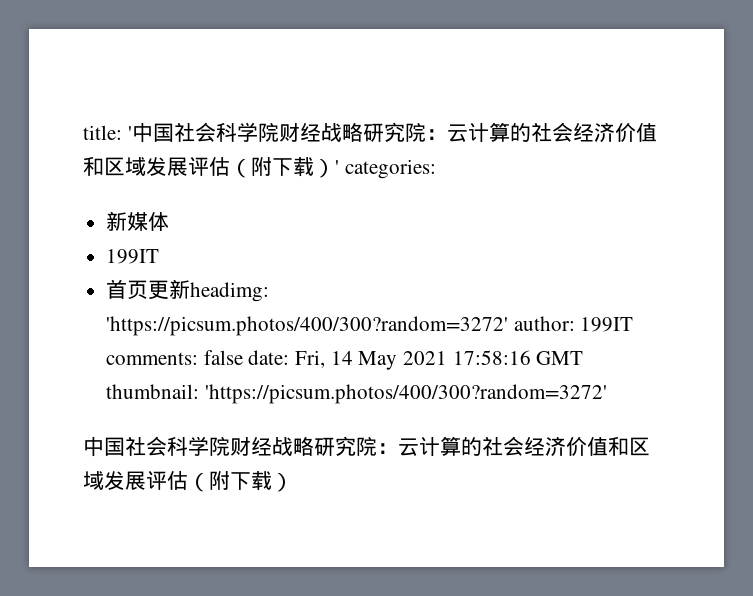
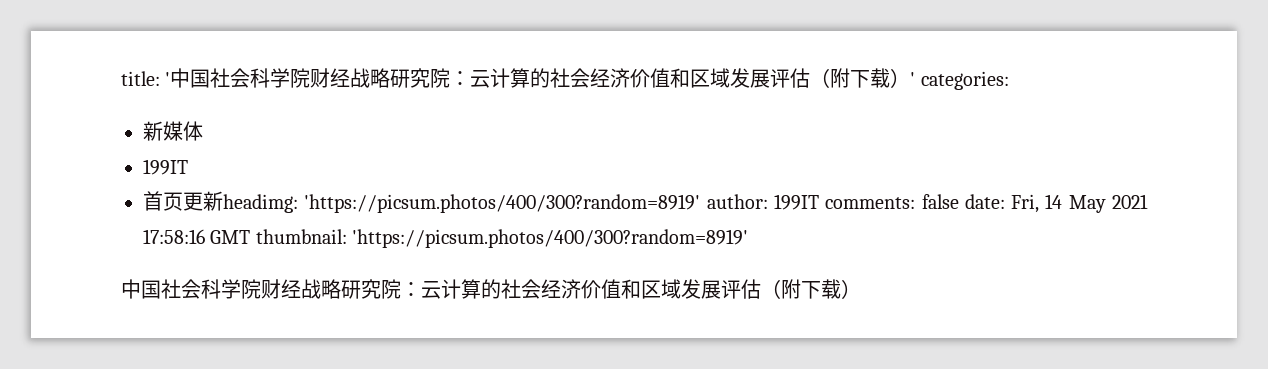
- 首页更新headimg: 'https://picsum.photos/400/300?random=3272' author: 199IT comments: false date: Fri, 14 May 2021 17:58:16 GMT thumbnail: 'https://picsum.photos/400/300?random=3272'
+ 首页更新headimg: 'https://picsum.photos/400/300?random=8919' author: 199IT comments: false date: Fri, 14 May 2021 17:58:16 GMT thumbnail: 'https://picsum.photos/400/300?random=8919'

